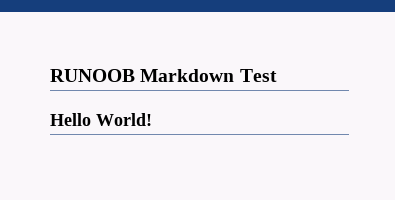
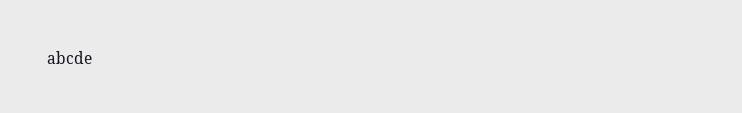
- RUNOOB Markdown Test
- Hello World!
+ abcde

